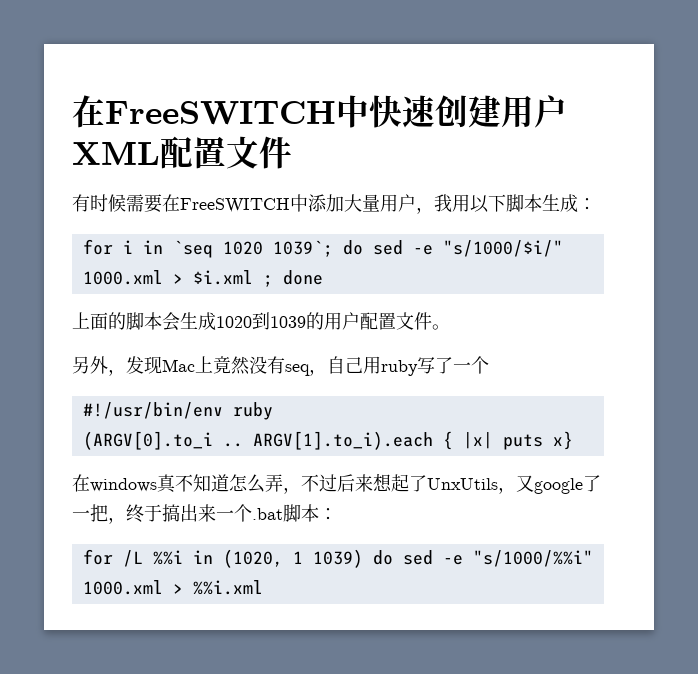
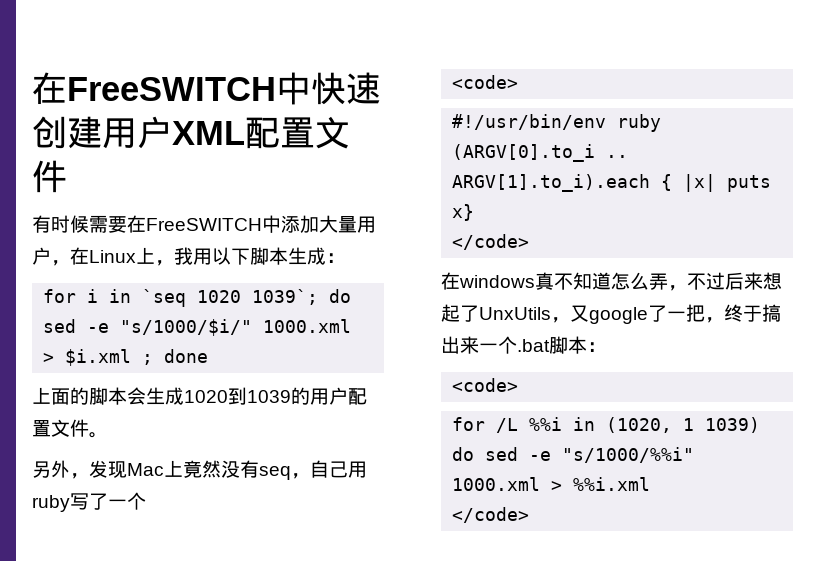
- 有时候需要在FreeSWITCH中添加大量用户，我用以下脚本生成：
+ 有时候需要在FreeSWITCH中添加大量用户，在Linux上，我用以下脚本生成：
  另外，发现Mac上竟然没有seq，自己用ruby写了一个
+ <code>
  ARGV[1].to_i).each { |x| puts x}
+ </code>
  在windows真不知道怎么弄，不过后来想起了UnxUtils，又google了一把，终于搞出来一个.bat脚本：
+ <code>
  for /L %%i in (1020, 1 1039) do sed -e "s/1000/%%i" 1000.xml > %%i.xml
+ </code>

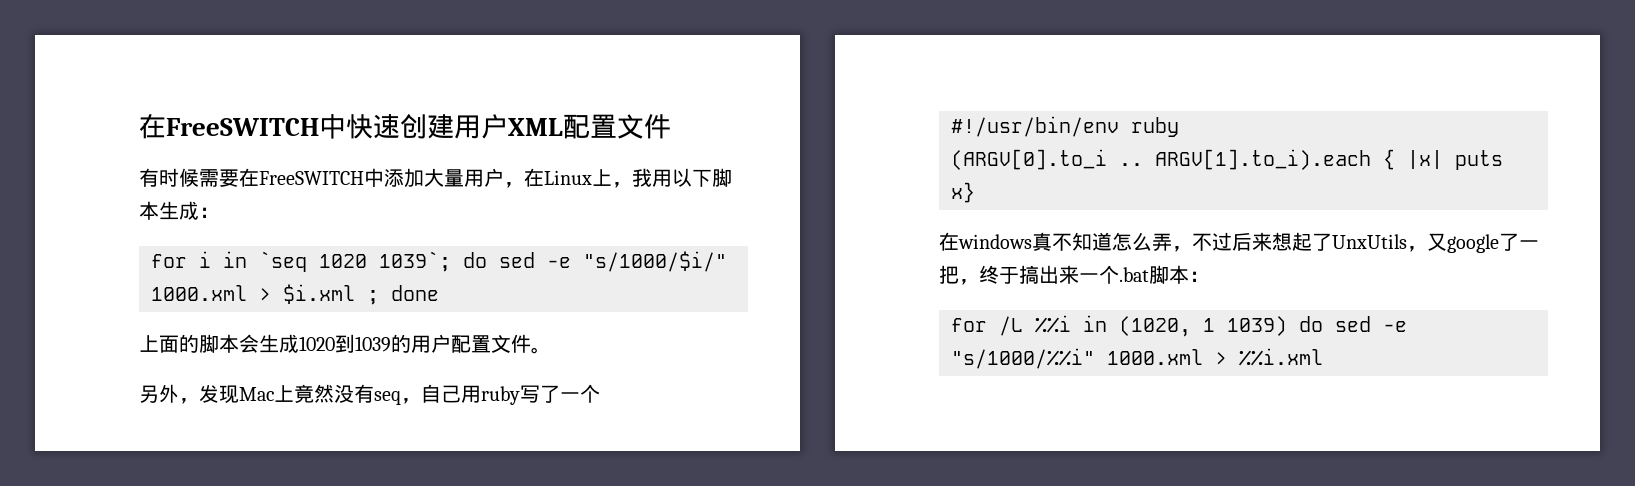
  另外，发现Mac上竟然没有seq，自己用ruby写了一个
- <code>
  ARGV[1].to_i).each { |x| puts x}
- </code>
  在windows真不知道怎么弄，不过后来想起了UnxUtils，又google了一把，终于搞出来一个.bat脚本：
- <code>
  for /L %%i in (1020, 1 1039) do sed -e "s/1000/%%i" 1000.xml > %%i.xml
- </code>

